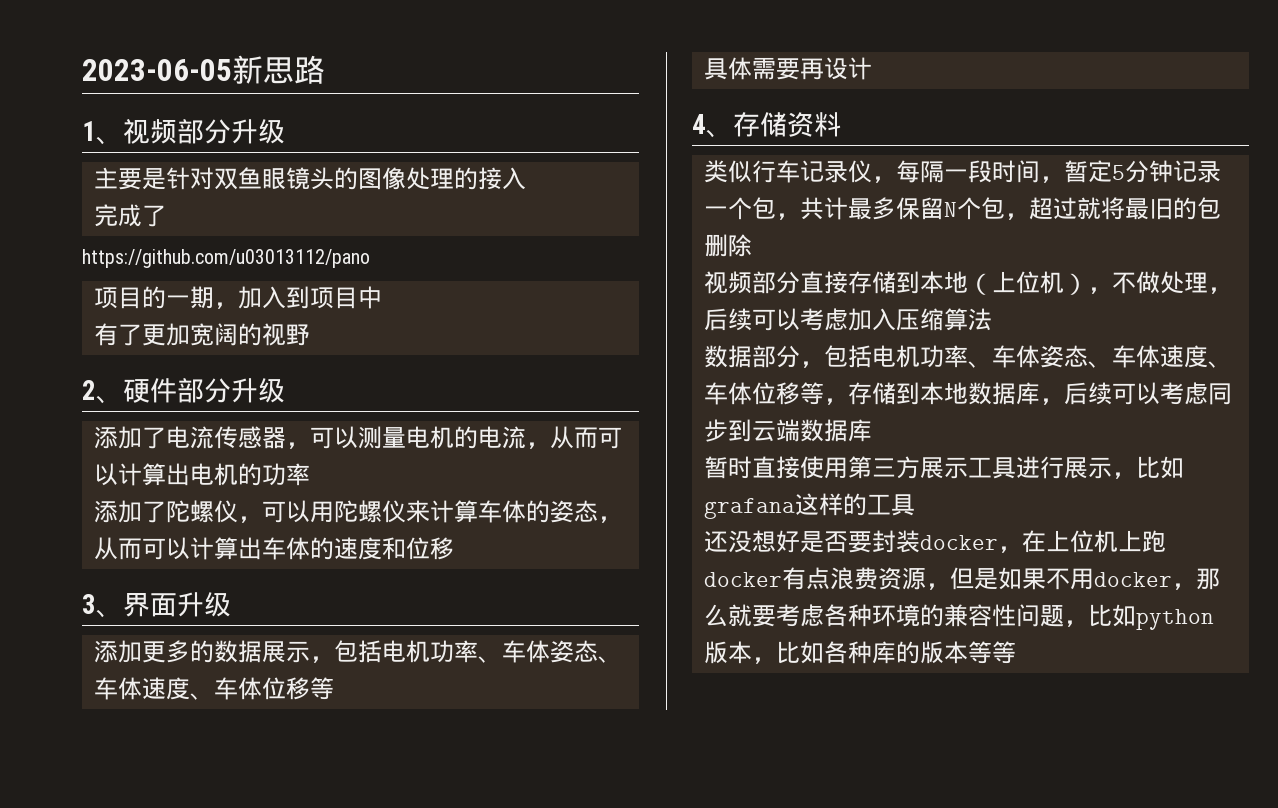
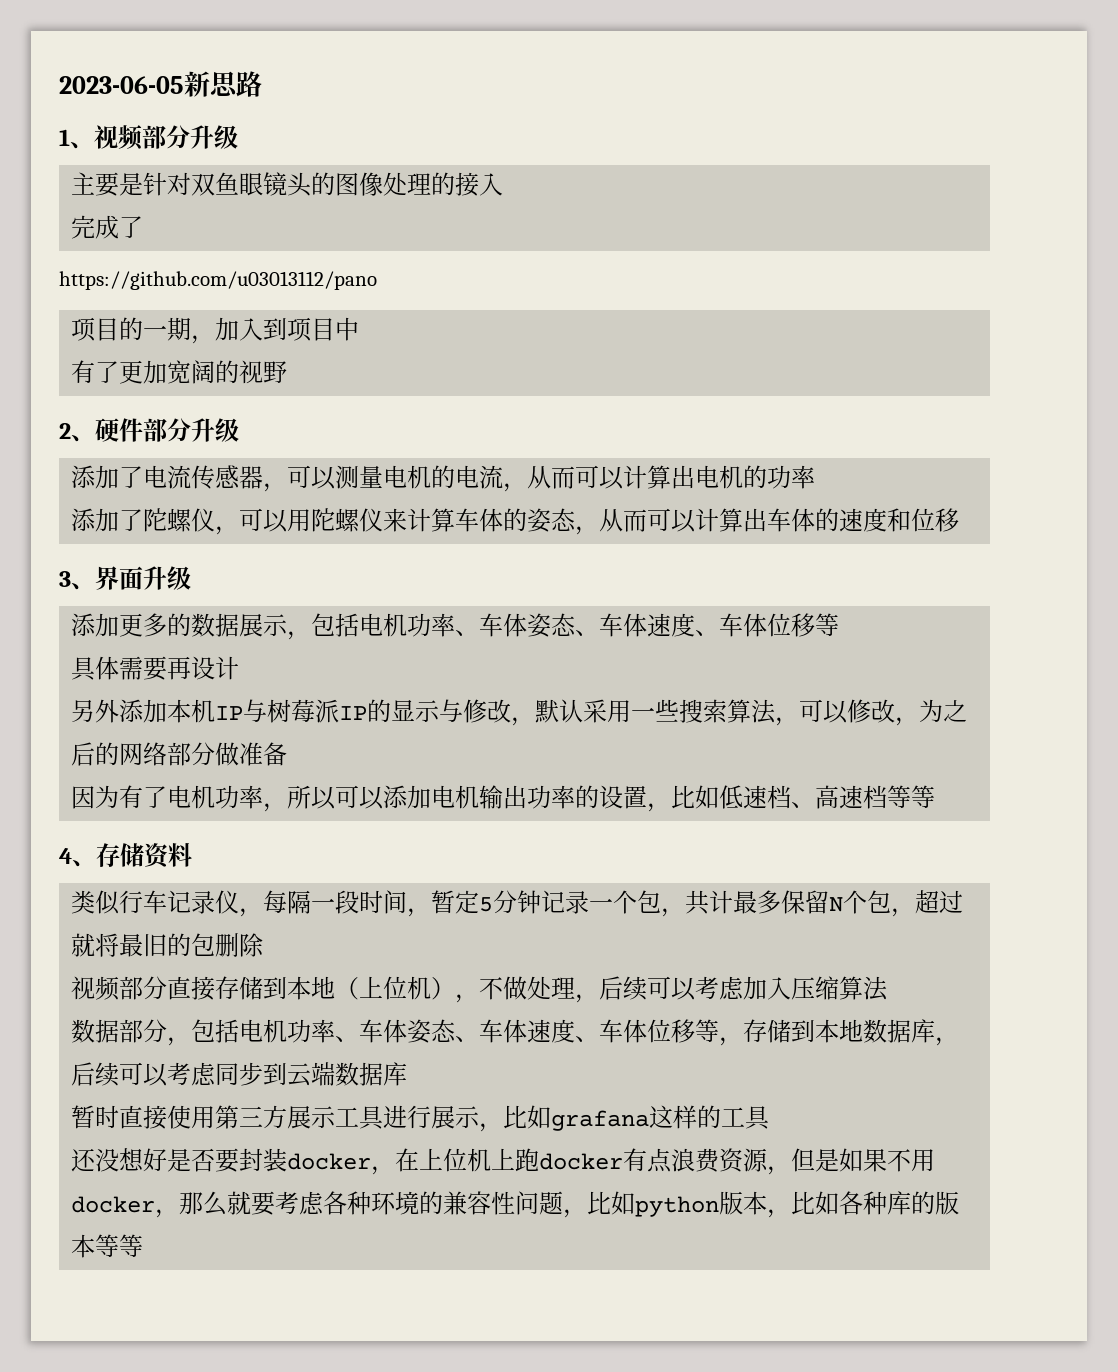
+ 另外添加本机IP与树莓派IP的显示与修改，默认采用一些搜索算法，可以修改，为之后的网络部分做准备
+ 因为有了电机功率，所以可以添加电机输出功率的设置，比如低速档、高速档等等

